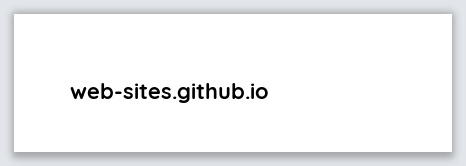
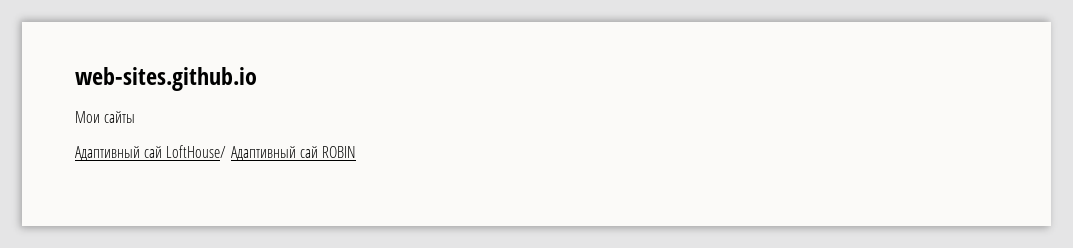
+ Мои сайты
+ Адаптивный сай LoftHouse/ Адаптивный сай ROBIN

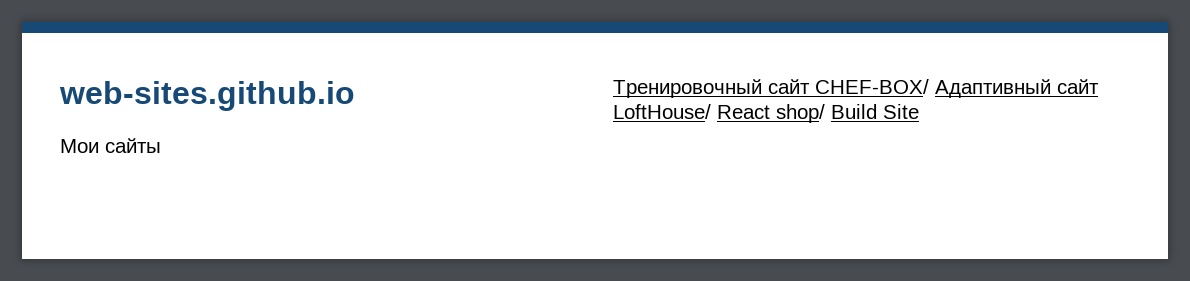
- Адаптивный сай LoftHouse/ Адаптивный сай ROBIN
+ Тренировочный сайт CHEF-BOX/ Адаптивный сайт LoftHouse/ React shop/ Build Site

